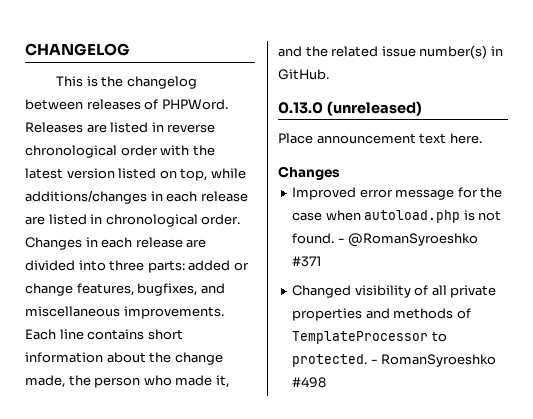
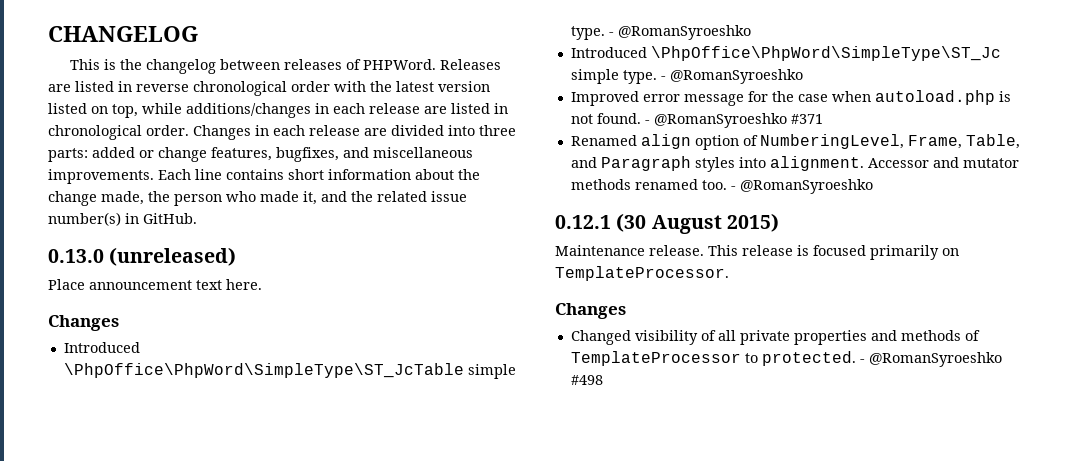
+ Introduced \PhpOffice\PhpWord\SimpleType\ST_JcTable simple type. - @RomanSyroeshko
+ Introduced \PhpOffice\PhpWord\SimpleType\ST_Jc simple type. - @RomanSyroeshko
+ Renamed align option of NumberingLevel, Frame, Table, and Paragraph styles into alignment. Accessor and mutator methods renamed too. - @RomanSyroeshko
+ 0.12.1 (30 August 2015)
+ Maintenance release. This release is focused primarily on TemplateProcessor.
+ Changes
- - RomanSyroeshko #498
+ - @RomanSyroeshko #498

